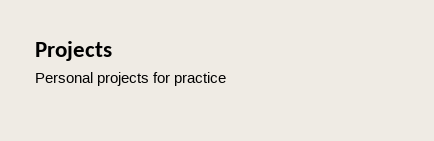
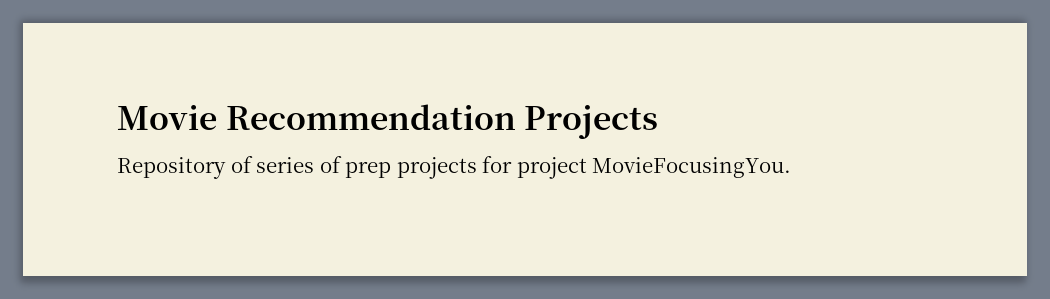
- Projects
+ Movie Recommendation Projects
- Personal projects for practice
+ Repository of series of prep projects for project MovieFocusingYou.

